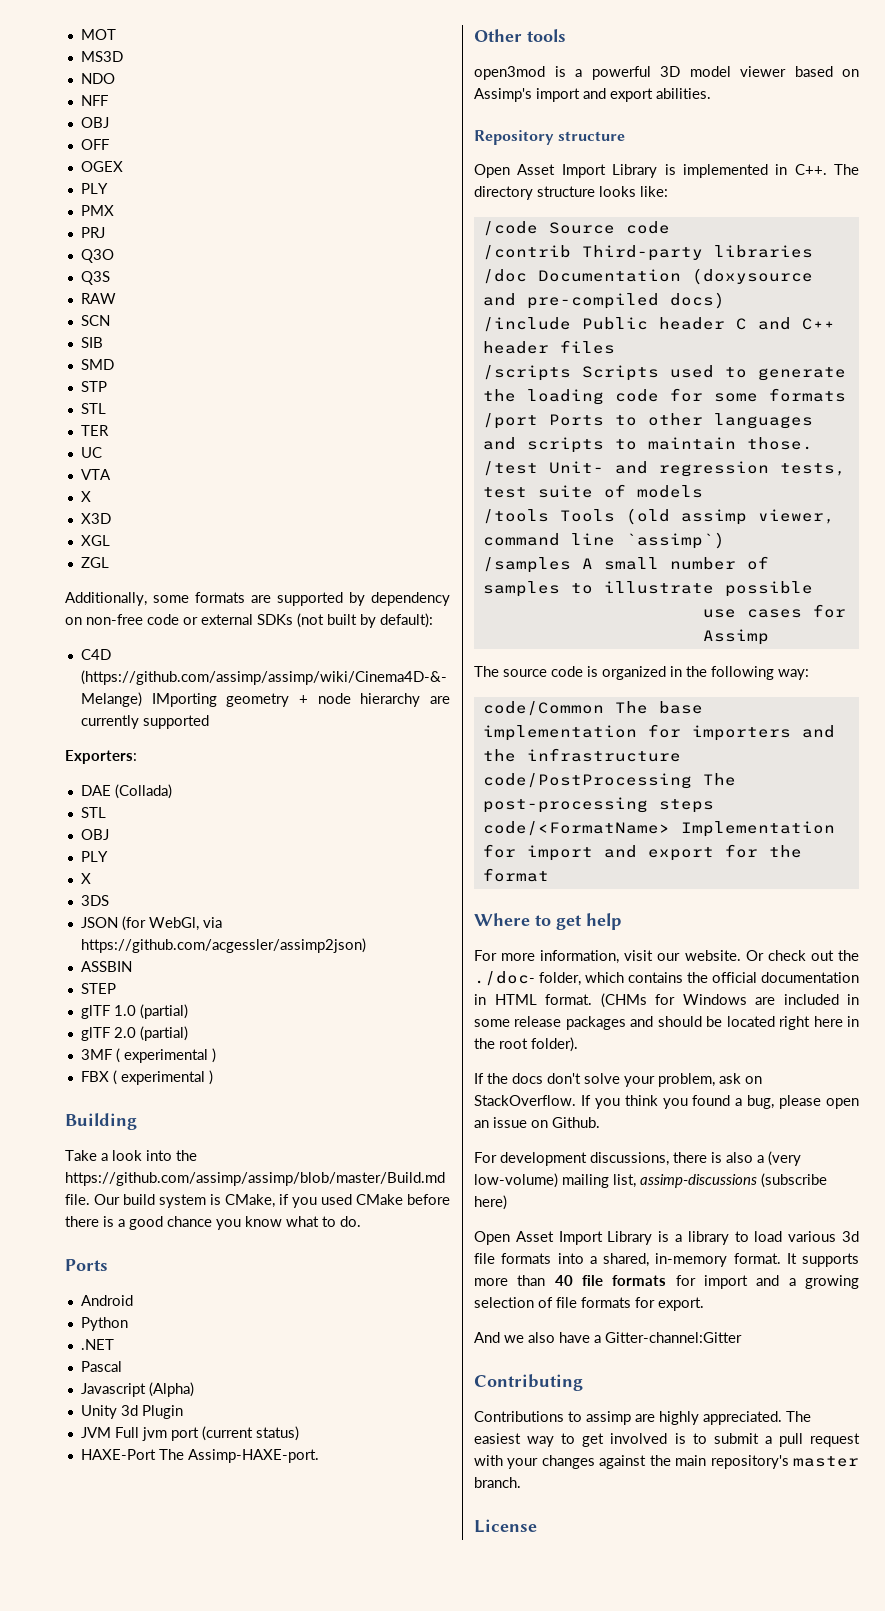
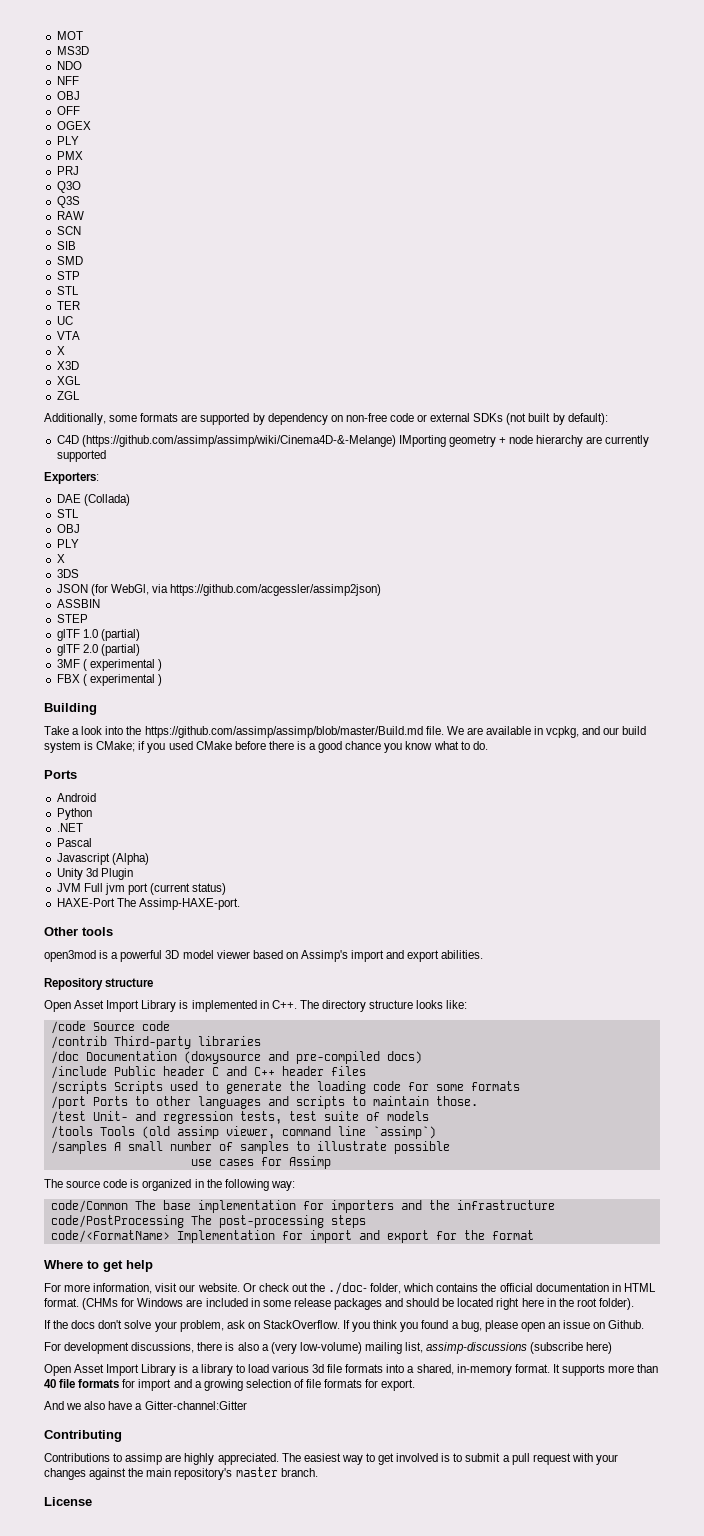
- Our build system is CMake, if you used CMake before there is a good chance you know what to do.
+ We are available in vcpkg, and our build system is CMake; if you used CMake before there is a good chance you know what to do.

